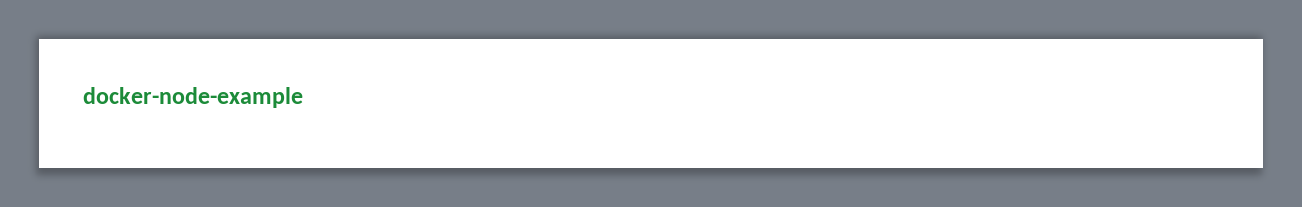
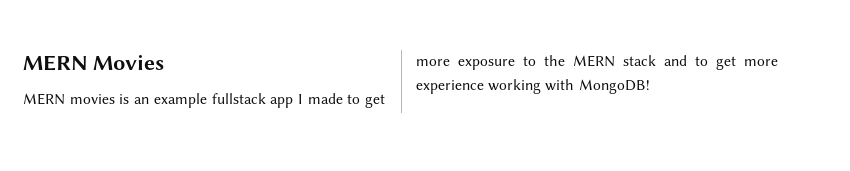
- docker-node-example
+ MERN Movies
+ MERN movies is an example fullstack app I made to get more exposure to the MERN stack and to get more experience working with MongoDB!

